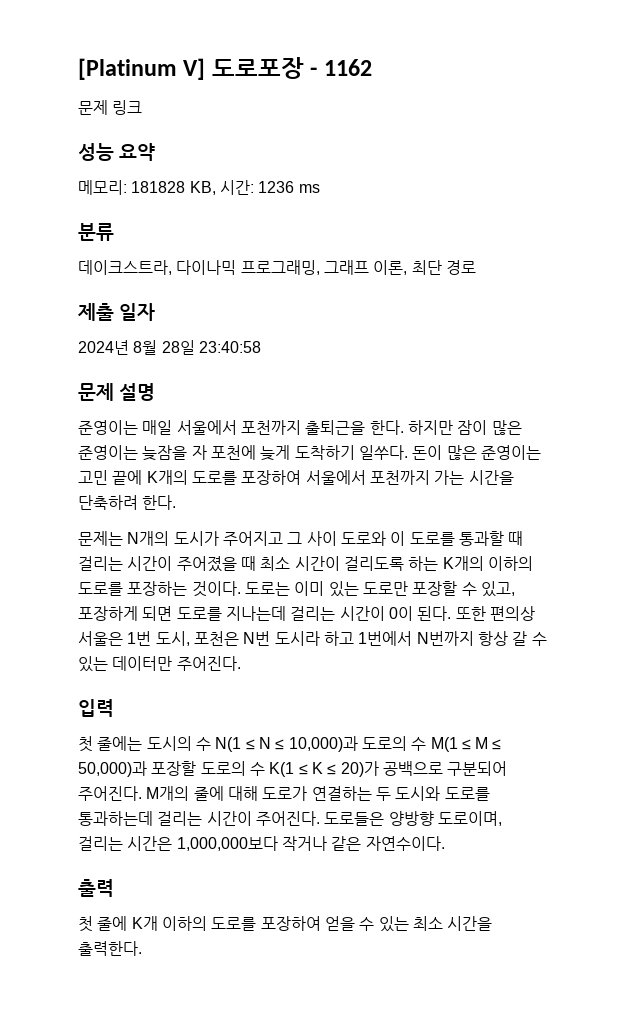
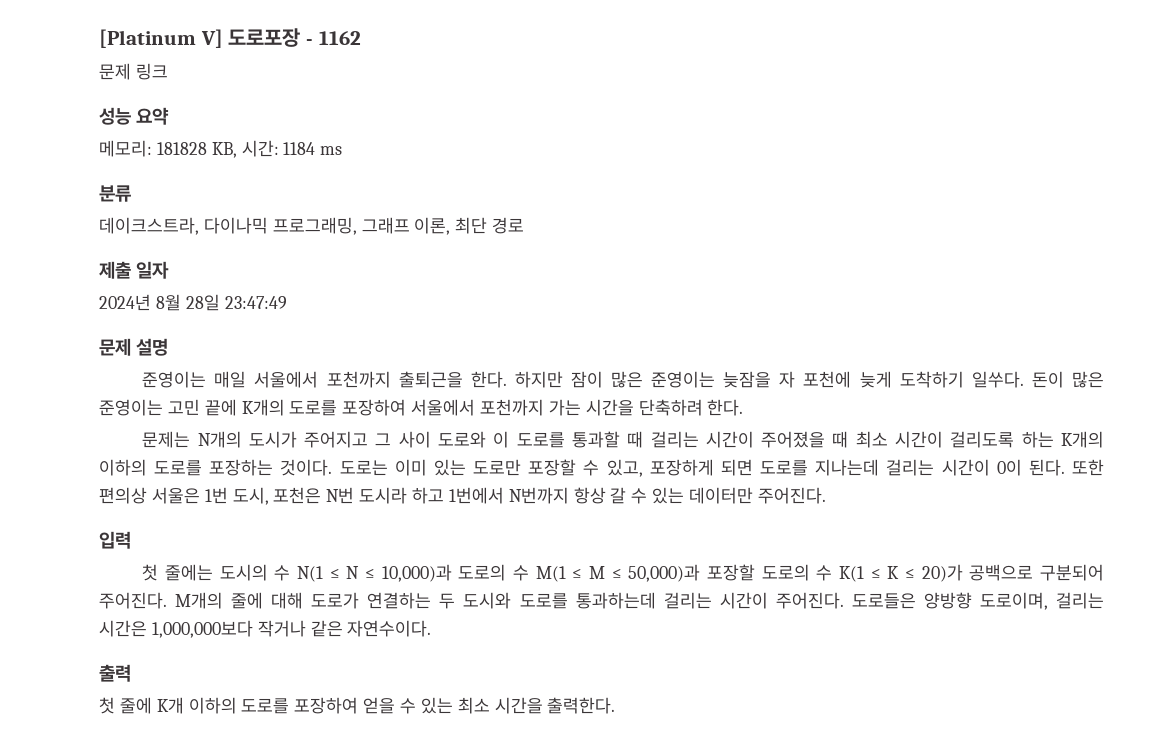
- 메모리: 181828 KB, 시간: 1236 ms
+ 메모리: 181828 KB, 시간: 1184 ms
- 2024년 8월 28일 23:40:58
+ 2024년 8월 28일 23:47:49

